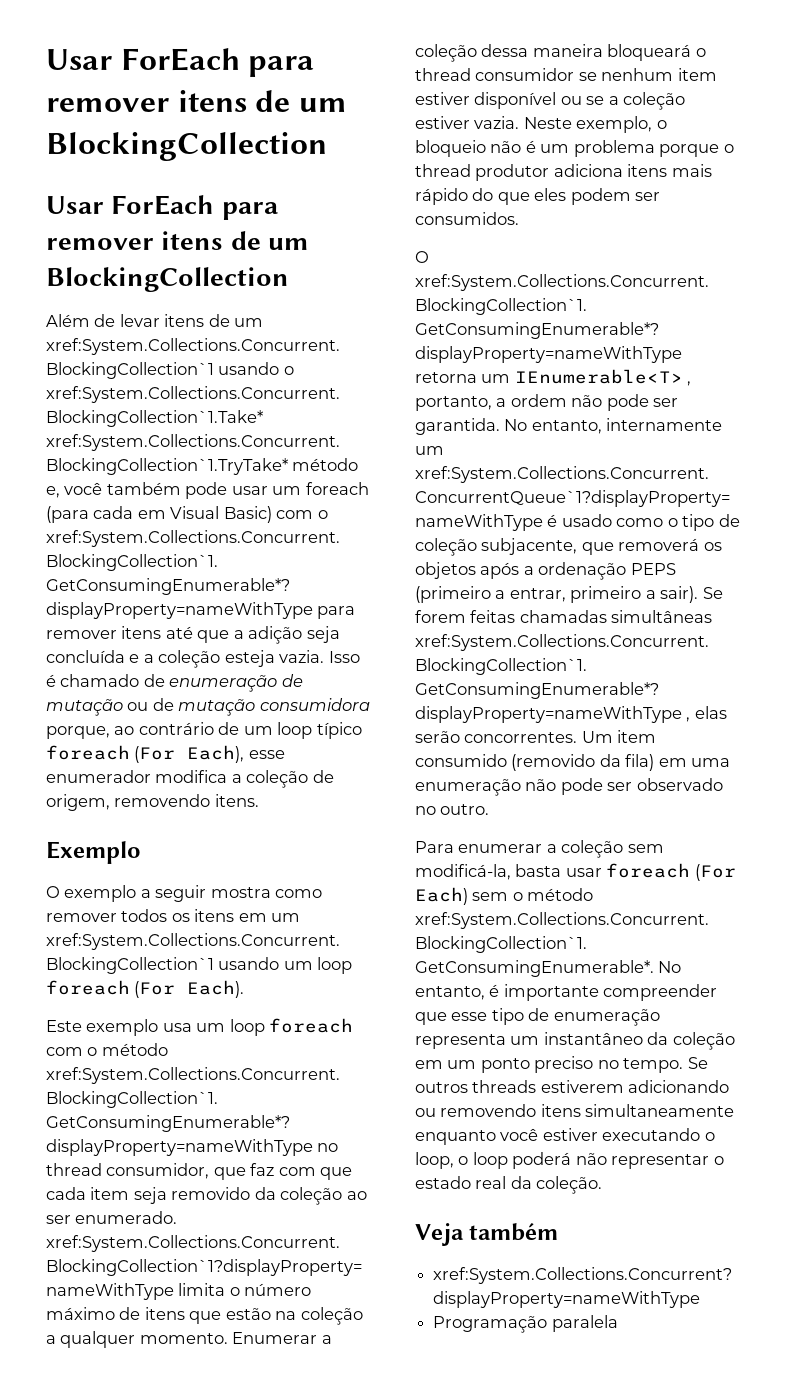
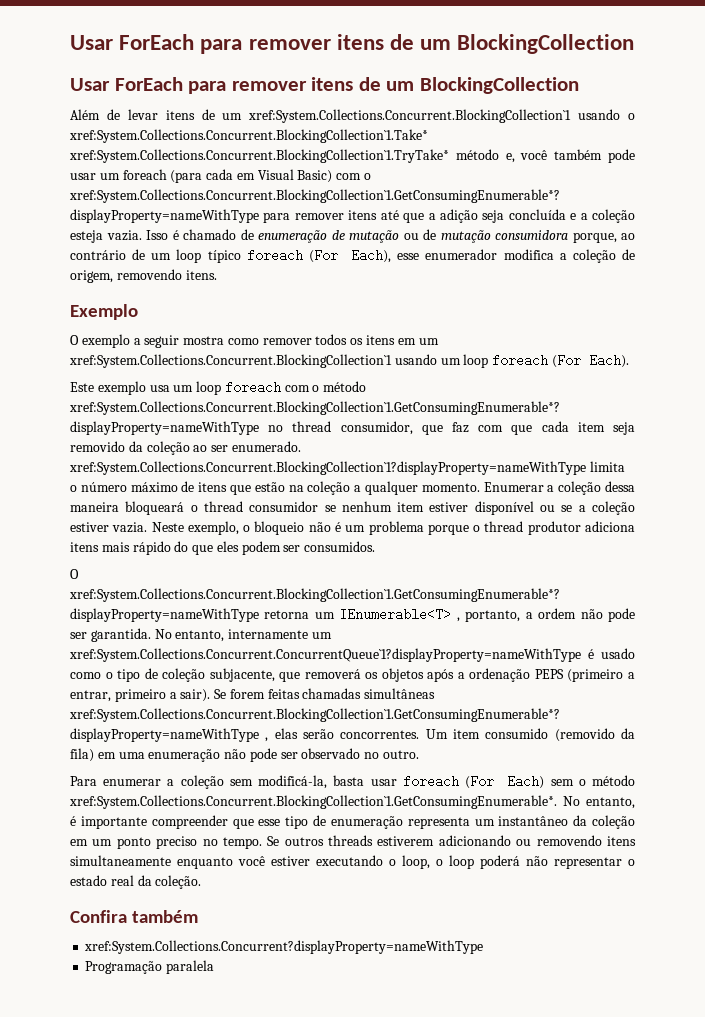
- Veja também
+ Confira também

